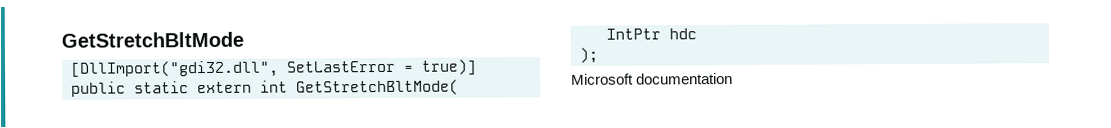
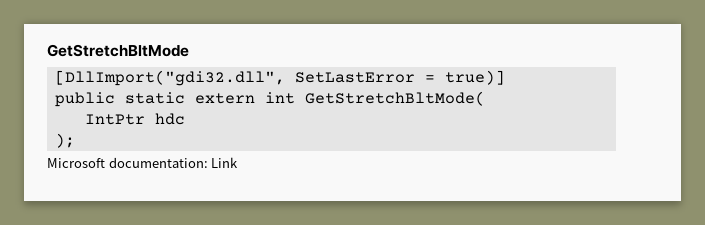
- Microsoft documentation
+ Microsoft documentation: Link

